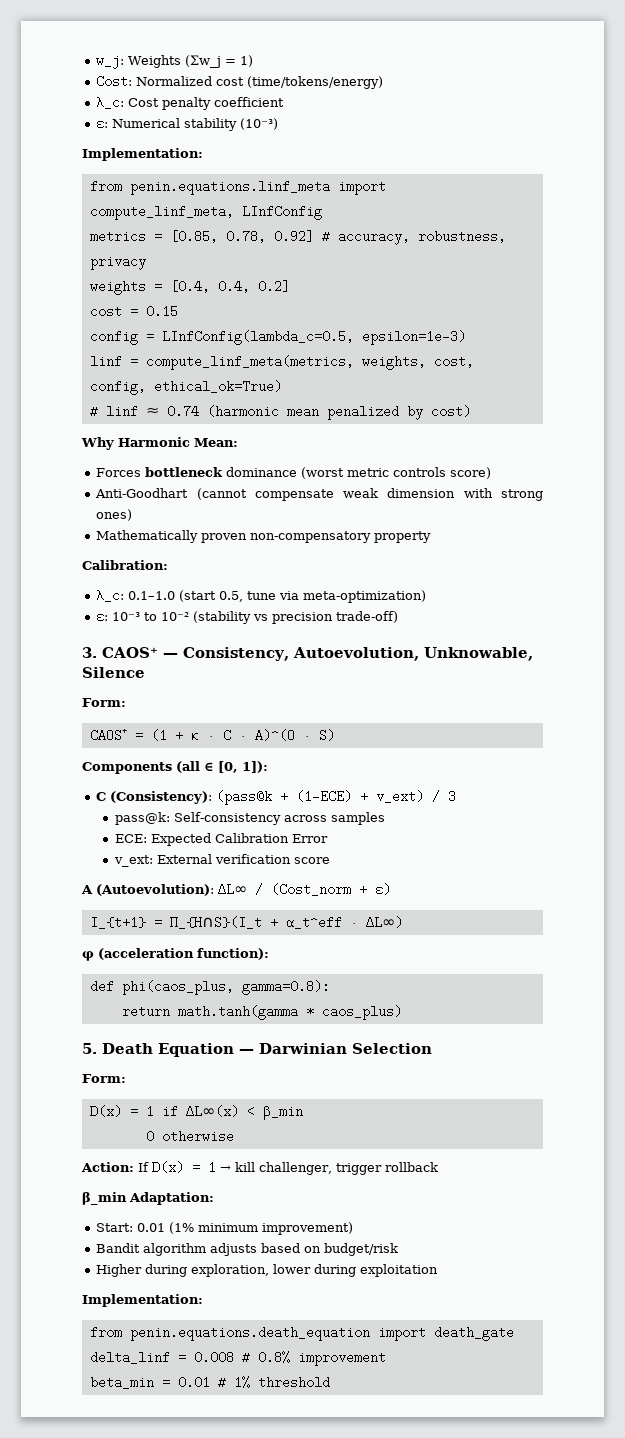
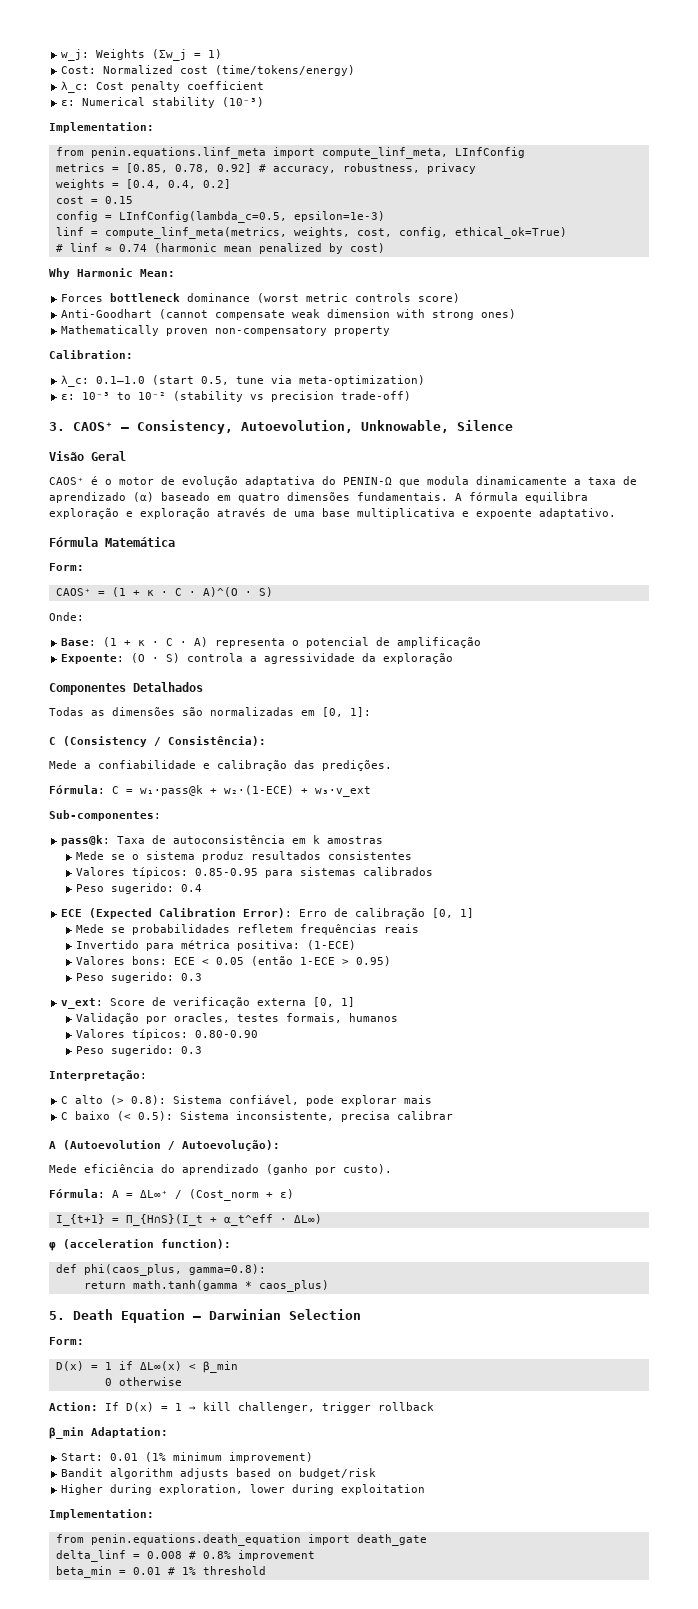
+ Visão Geral
+ CAOS⁺ é o motor de evolução adaptativa do PENIN-Ω que modula dinamicamente a taxa de aprendizado (α) baseado em quatro dimensões fundamentais. A fórmula equilibra exploração e exploração através de uma base multiplicativa e expoente adaptativo.
+ Fórmula Matemática
- Components (all ∈ [0, 1]):
- C (Consistency): (pass@k + (1-ECE) + v_ext) / 3
- pass@k: Self-consistency across samples
- ECE: Expected Calibration Error
- v_ext: External verification score
- A (Autoevolution): ΔL∞ / (Cost_norm + ε)
+ Onde:
+ Base: (1 + κ · C · A) representa o potencial de amplificação
+ Expoente: (O · S) controla a agressividade da exploração
+ Componentes Detalhados
+ Todas as dimensões são normalizadas em [0, 1]:
+ C (Consistency / Consistência):
+ Mede a confiabilidade e calibração das predições.
+ Fórmula: C = w₁·pass@k + w₂·(1-ECE) + w₃·v_ext
+ Sub-componentes:
+ pass@k: Taxa de autoconsistência em k amostras
+ Mede se o sistema produz resultados consistentes
+ Valores típicos: 0.85-0.95 para sistemas calibrados
+ Peso sugerido: 0.4
+ ECE (Expected Calibration Error): Erro de calibração [0, 1]
+ Mede se probabilidades refletem frequências reais
+ Invertido para métrica positiva: (1-ECE)
+ Valores bons: ECE < 0.05 (então 1-ECE > 0.95)
+ Peso sugerido: 0.3
+ v_ext: Score de verificação externa [0, 1]
+ Validação por oracles, testes formais, humanos
+ Valores típicos: 0.80-0.90
+ Peso sugerido: 0.3
+ Interpretação:
+ C alto (> 0.8): Sistema confiável, pode explorar mais
+ C baixo (< 0.5): Sistema inconsistente, precisa calibrar
+ A (Autoevolution / Autoevolução):
+ Mede eficiência do aprendizado (ganho por custo).
+ Fórmula: A = ΔL∞⁺ / (Cost_norm + ε)

